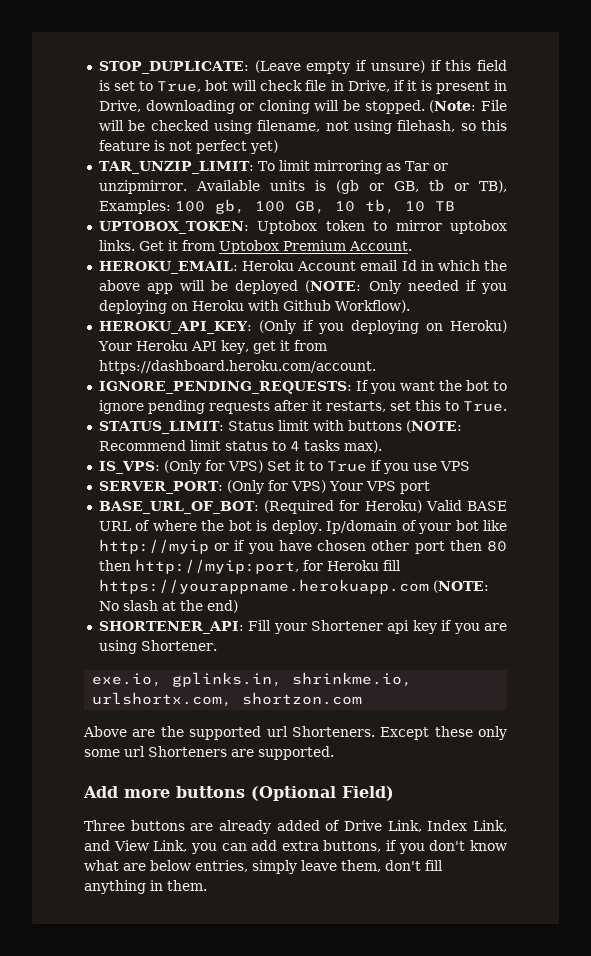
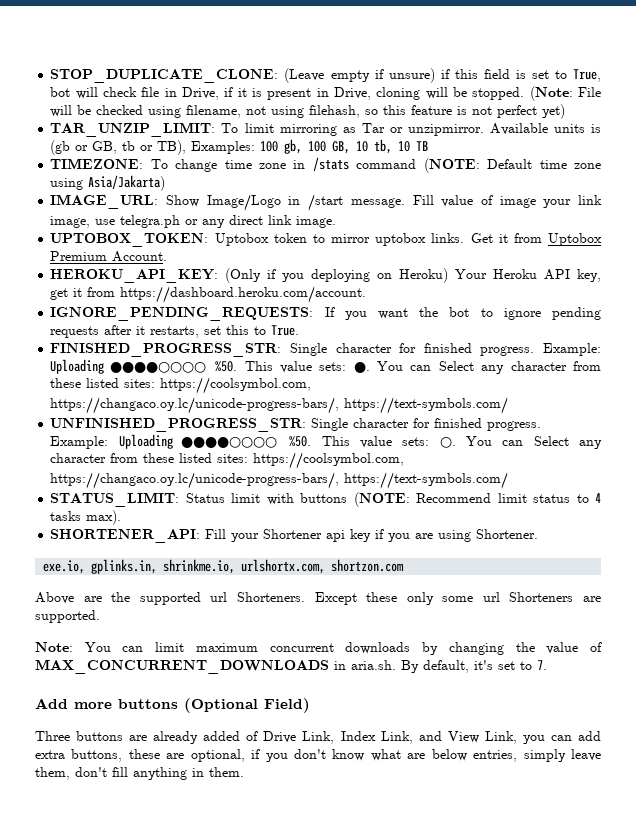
- STOP_DUPLICATE: (Leave empty if unsure) if this field is set to True, bot will check file in Drive, if it is present in Drive, downloading or cloning will be stopped.
+ STOP_DUPLICATE_CLONE: (Leave empty if unsure) if this field is set to True, bot will check file in Drive, if it is present in Drive, cloning will be stopped.
+ TIMEZONE: To change time zone in /stats command (NOTE: Default time zone using Asia/Jakarta)
+ IMAGE_URL: Show Image/Logo in /start message. Fill value of image your link image, use telegra.ph or any direct link image.
- HEROKU_EMAIL: Heroku Account email Id in which the above app will be deployed (NOTE: Only needed if you deploying on Heroku with Github Workflow).
+ FINISHED_PROGRESS_STR: Single character for finished progress. Example: Uploading ●●●●○○○○ %50. This value sets: ●. You can Select any character from these listed sites: https://coolsymbol.com, https://changaco.oy.lc/unicode-progress-bars/, https://text-symbols.com/
+ UNFINISHED_PROGRESS_STR: Single character for finished progress. Example: Uploading ●●●●○○○○ %50. This value sets: ○. You can Select any character from these listed sites: https://coolsymbol.com, https://changaco.oy.lc/unicode-progress-bars/, https://text-symbols.com/
- IS_VPS: (Only for VPS) Set it to True if you use VPS
- SERVER_PORT: (Only for VPS) Your VPS port
- BASE_URL_OF_BOT: (Required for Heroku) Valid BASE URL of where the bot is deploy. Ip/domain of your bot like http://myip or if you have chosen other port then 80 then http://myip:port, for Heroku fill https://yourappname.herokuapp.com (NOTE: No slash at the end)
+ Note: You can limit maximum concurrent downloads by changing the value of MAX_CONCURRENT_DOWNLOADS in aria.sh. By default, it's set to 7.
- Three buttons are already added of Drive Link, Index Link, and View Link, you can add extra buttons, if you don't know what are below entries, simply leave them, don't fill anything in them.
+ Three buttons are already added of Drive Link, Index Link, and View Link, you can add extra buttons, these are optional, if you don't know what are below entries, simply leave them, don't fill anything in them.

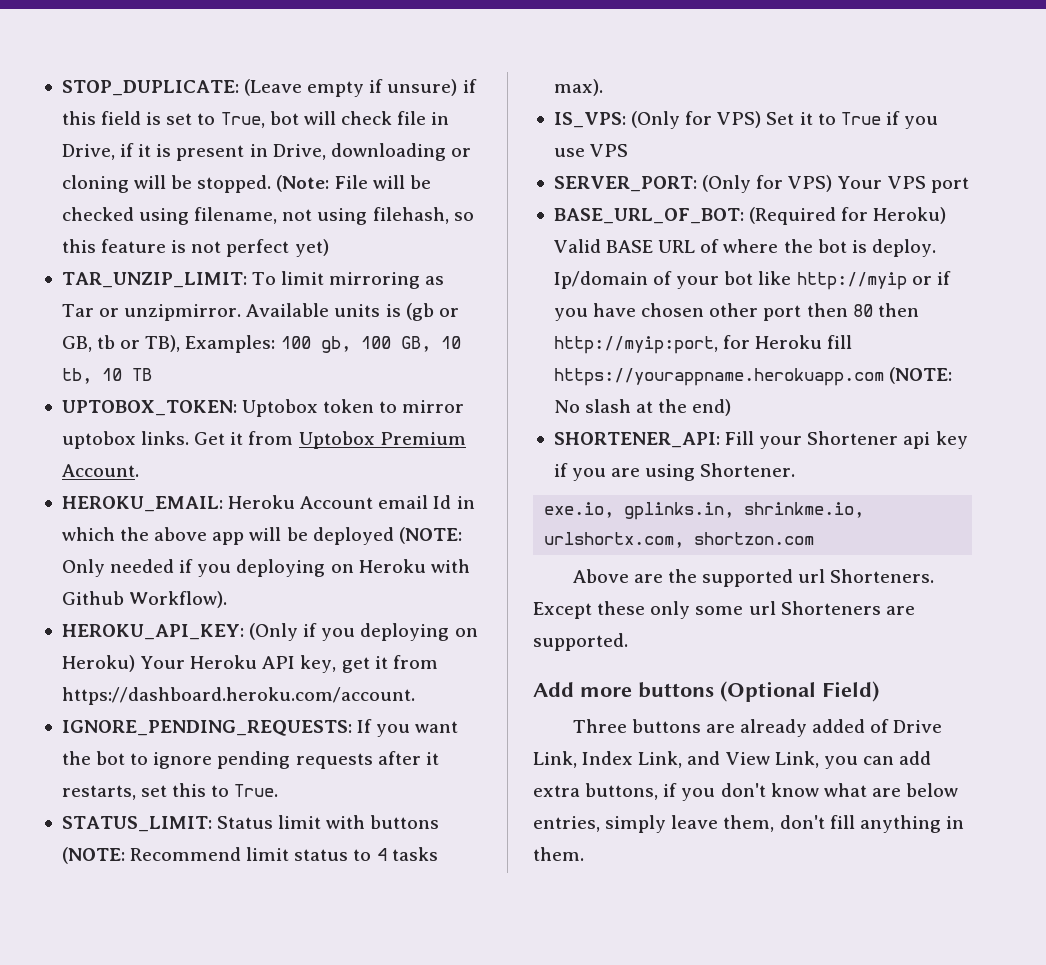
- STOP_DUPLICATE_CLONE: (Leave empty if unsure) if this field is set to True, bot will check file in Drive, if it is present in Drive, cloning will be stopped.
+ STOP_DUPLICATE: (Leave empty if unsure) if this field is set to True, bot will check file in Drive, if it is present in Drive, downloading or cloning will be stopped.
- TIMEZONE: To change time zone in /stats command (NOTE: Default time zone using Asia/Jakarta)
- IMAGE_URL: Show Image/Logo in /start message. Fill value of image your link image, use telegra.ph or any direct link image.
+ HEROKU_EMAIL: Heroku Account email Id in which the above app will be deployed (NOTE: Only needed if you deploying on Heroku with Github Workflow).
- FINISHED_PROGRESS_STR: Single character for finished progress. Example: Uploading ●●●●○○○○ %50. This value sets: ●. You can Select any character from these listed sites: https://coolsymbol.com, https://changaco.oy.lc/unicode-progress-bars/, https://text-symbols.com/
- UNFINISHED_PROGRESS_STR: Single character for finished progress. Example: Uploading ●●●●○○○○ %50. This value sets: ○. You can Select any character from these listed sites: https://coolsymbol.com, https://changaco.oy.lc/unicode-progress-bars/, https://text-symbols.com/
+ IS_VPS: (Only for VPS) Set it to True if you use VPS
+ SERVER_PORT: (Only for VPS) Your VPS port
+ BASE_URL_OF_BOT: (Required for Heroku) Valid BASE URL of where the bot is deploy. Ip/domain of your bot like http://myip or if you have chosen other port then 80 then http://myip:port, for Heroku fill https://yourappname.herokuapp.com (NOTE: No slash at the end)
- Note: You can limit maximum concurrent downloads by changing the value of MAX_CONCURRENT_DOWNLOADS in aria.sh. By default, it's set to 7.
- Three buttons are already added of Drive Link, Index Link, and View Link, you can add extra buttons, these are optional, if you don't know what are below entries, simply leave them, don't fill anything in them.
+ Three buttons are already added of Drive Link, Index Link, and View Link, you can add extra buttons, if you don't know what are below entries, simply leave them, don't fill anything in them.

